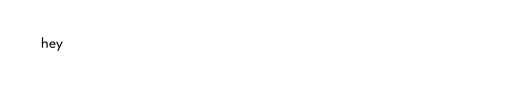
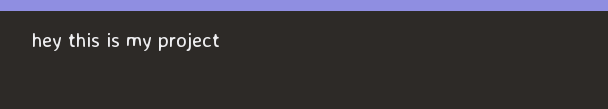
- hey
+ hey this is my project

